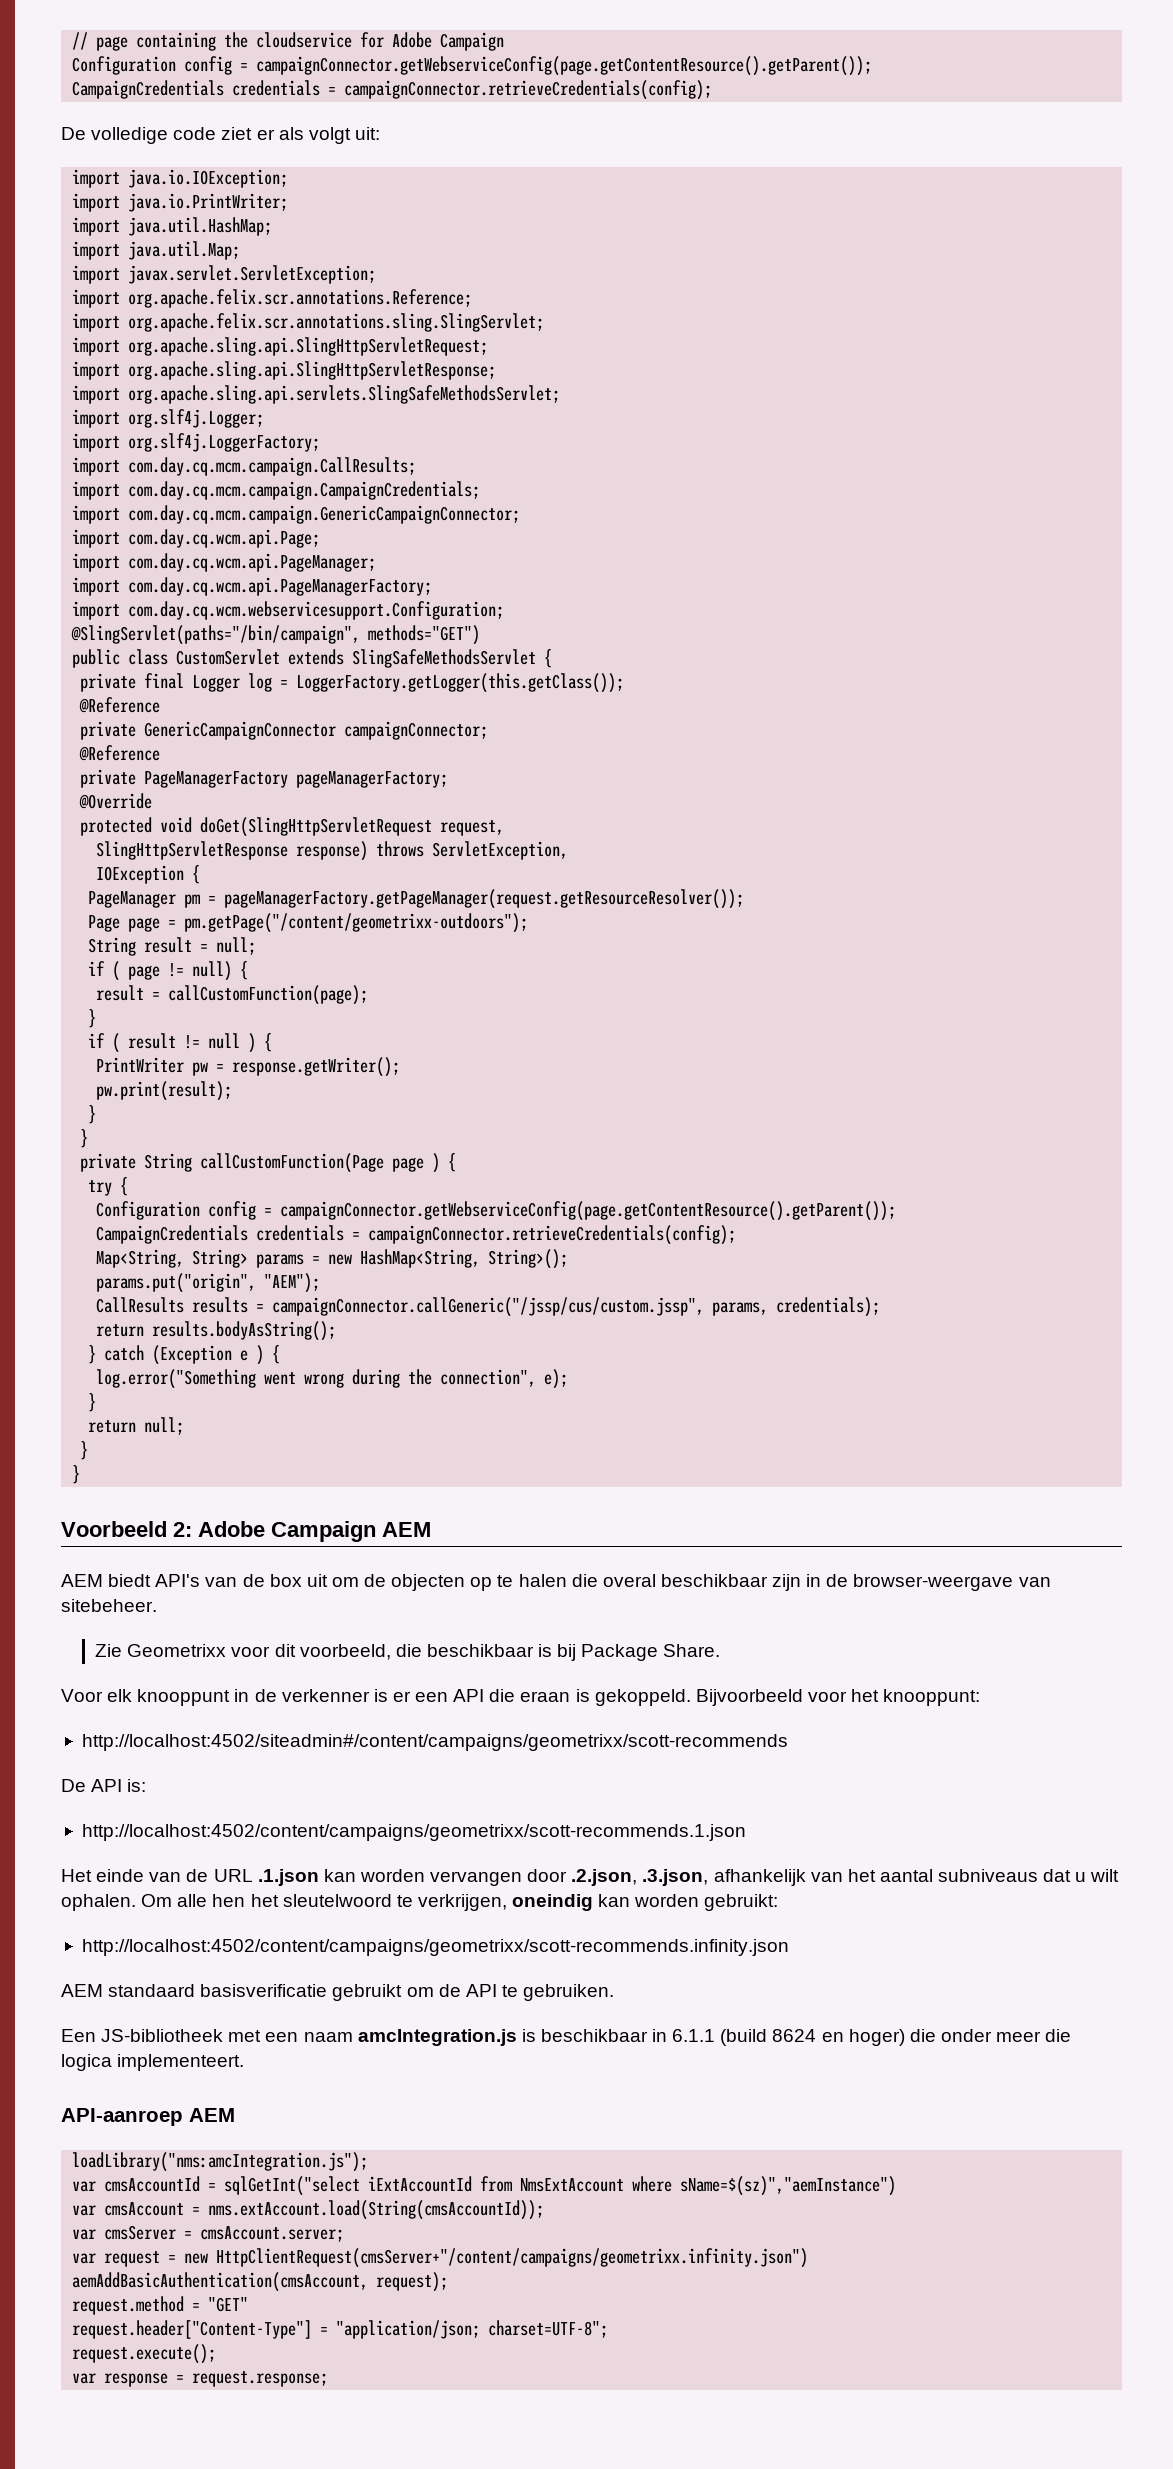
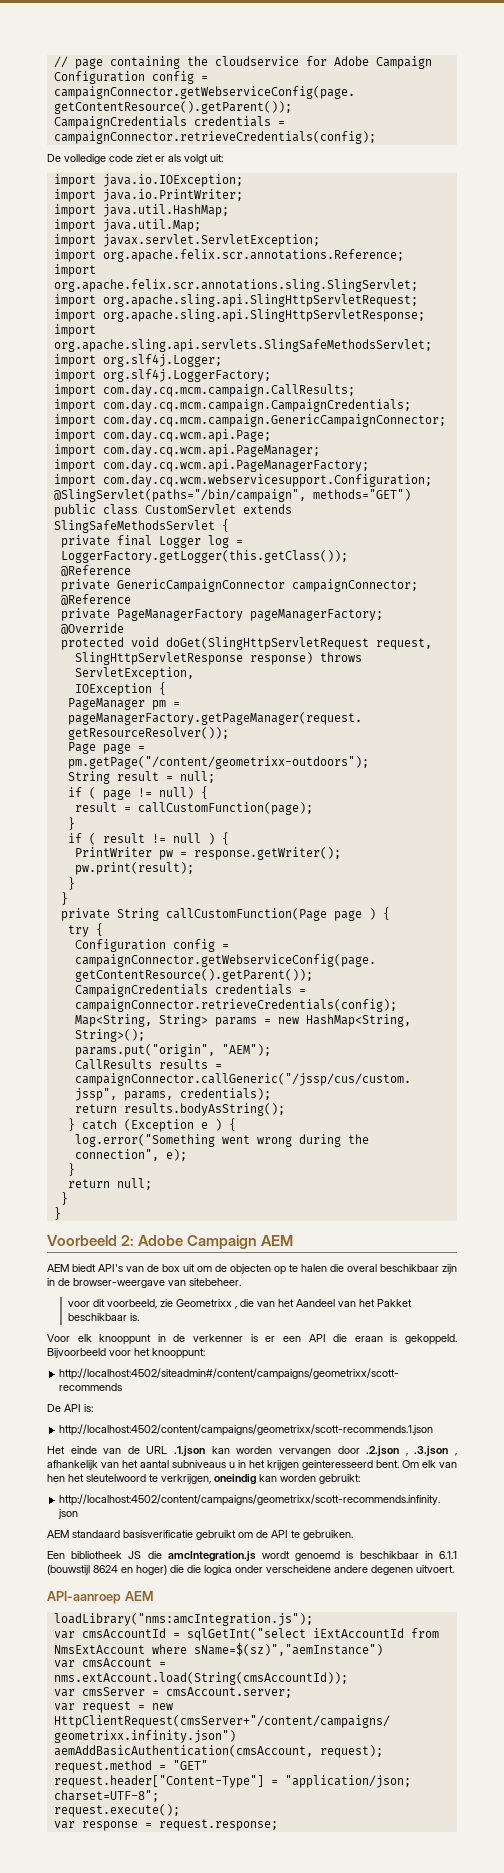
- Zie Geometrixx voor dit voorbeeld, die beschikbaar is bij Package Share.
+ voor dit voorbeeld, zie Geometrixx , die van het Aandeel van het Pakket beschikbaar is.
- Het einde van de URL .1.json kan worden vervangen door .2.json, .3.json, afhankelijk van het aantal subniveaus dat u wilt ophalen. Om alle hen het sleutelwoord te verkrijgen, oneindig kan worden gebruikt:
+ Het einde van de URL .1.json kan worden vervangen door .2.json , .3.json , afhankelijk van het aantal subniveaus u in het krijgen geinteresseerd bent. Om elk van hen het sleutelwoord te verkrijgen, oneindig kan worden gebruikt:
- Een JS-bibliotheek met een naam amcIntegration.js is beschikbaar in 6.1.1 (build 8624 en hoger) die onder meer die logica implementeert.
+ Een bibliotheek JS die amcIntegration.js wordt genoemd is beschikbaar in 6.1.1 (bouwstijl 8624 en hoger) die die logica onder verscheidene andere degenen uitvoert.

